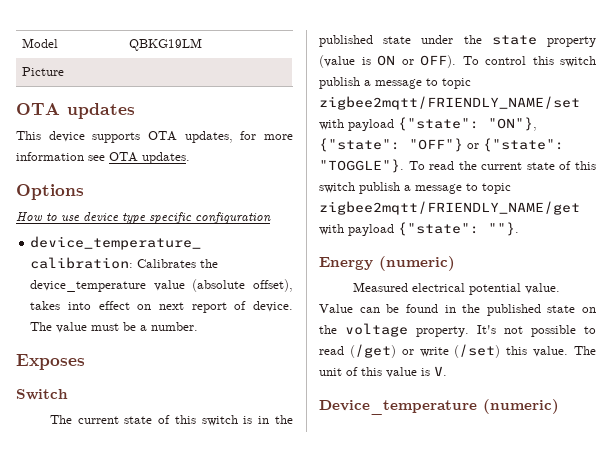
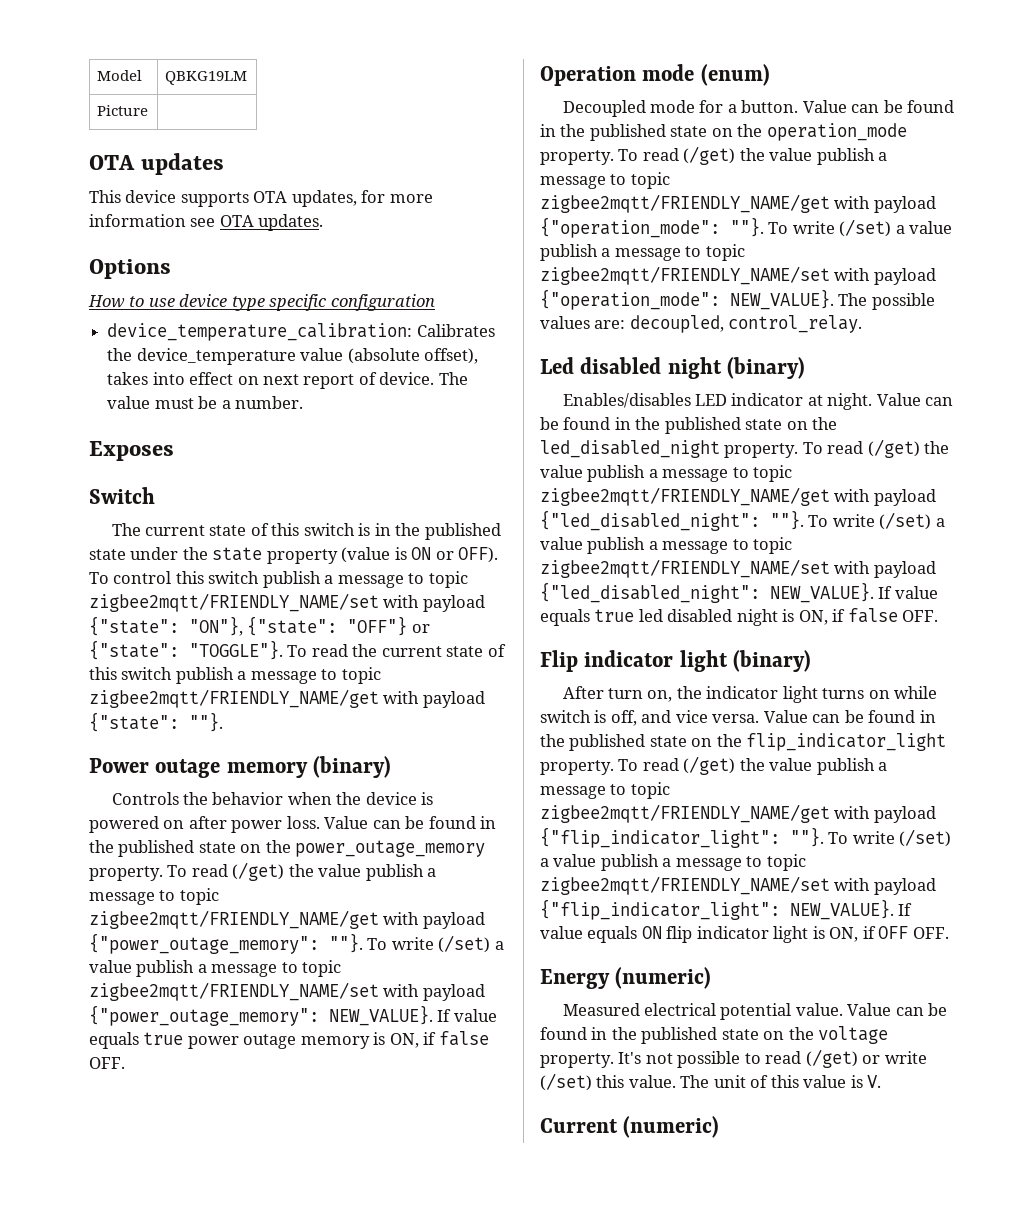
+ Power outage memory (binary)
+ Controls the behavior when the device is powered on after power loss. Value can be found in the published state on the power_outage_memory property. To read (/get) the value publish a message to topic zigbee2mqtt/FRIENDLY_NAME/get with payload {"power_outage_memory": ""}. To write (/set) a value publish a message to topic zigbee2mqtt/FRIENDLY_NAME/set with payload {"power_outage_memory": NEW_VALUE}. If value equals true power outage memory is ON, if false OFF.
+ Operation mode (enum)
+ Decoupled mode for a button. Value can be found in the published state on the operation_mode property. To read (/get) the value publish a message to topic zigbee2mqtt/FRIENDLY_NAME/get with payload {"operation_mode": ""}. To write (/set) a value publish a message to topic zigbee2mqtt/FRIENDLY_NAME/set with payload {"operation_mode": NEW_VALUE}. The possible values are: decoupled, control_relay.
+ Led disabled night (binary)
+ Enables/disables LED indicator at night. Value can be found in the published state on the led_disabled_night property. To read (/get) the value publish a message to topic zigbee2mqtt/FRIENDLY_NAME/get with payload {"led_disabled_night": ""}. To write (/set) a value publish a message to topic zigbee2mqtt/FRIENDLY_NAME/set with payload {"led_disabled_night": NEW_VALUE}. If value equals true led disabled night is ON, if false OFF.
+ Flip indicator light (binary)
+ After turn on, the indicator light turns on while switch is off, and vice versa. Value can be found in the published state on the flip_indicator_light property. To read (/get) the value publish a message to topic zigbee2mqtt/FRIENDLY_NAME/get with payload {"flip_indicator_light": ""}. To write (/set) a value publish a message to topic zigbee2mqtt/FRIENDLY_NAME/set with payload {"flip_indicator_light": NEW_VALUE}. If value equals ON flip indicator light is ON, if OFF OFF.
- Device_temperature (numeric)
+ Current (numeric)

